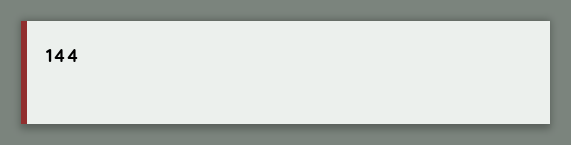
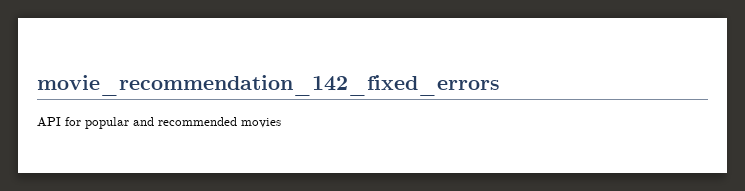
- 144
+ movie_recommendation_142_fixed_errors
+ API for popular and recommended movies

